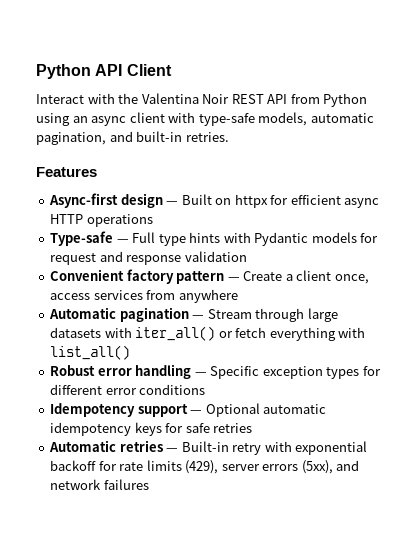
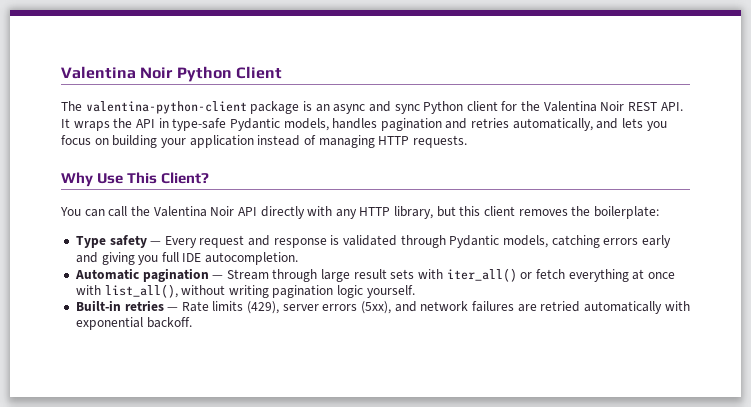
- Python API Client
- Interact with the Valentina Noir REST API from Python using an async client with type-safe models, automatic pagination, and built-in retries.
- Features
- Async-first design — Built on httpx for efficient async HTTP operations
- Type-safe — Full type hints with Pydantic models for request and response validation
- Convenient factory pattern — Create a client once, access services from anywhere
+ Valentina Noir Python Client
+ The valentina-python-client package is an async and sync Python client for the Valentina Noir REST API. It wraps the API in type-safe Pydantic models, handles pagination and retries automatically, and lets you focus on building your application instead of managing HTTP requests.
+ Why Use This Client?
+ You can call the Valentina Noir API directly with any HTTP library, but this client removes the boilerplate:
+ Type safety — Every request and response is validated through Pydantic models, catching errors early and giving you full IDE autocompletion.
- Automatic pagination — Stream through large datasets with iter_all() or fetch everything with list_all()
- Robust error handling — Specific exception types for different error conditions
- Idempotency support — Optional automatic idempotency keys for safe retries
- Automatic retries — Built-in retry with exponential backoff for rate limits (429), server errors (5xx), and network failures
+ Automatic pagination — Stream through large result sets with iter_all() or fetch everything at once with list_all(), without writing pagination logic yourself.
+ Built-in retries — Rate limits (429), server errors (5xx), and network failures are retried automatically with exponential backoff.

